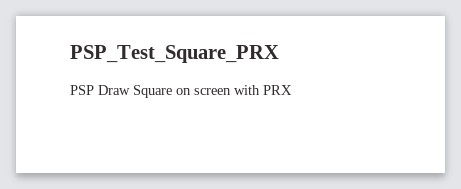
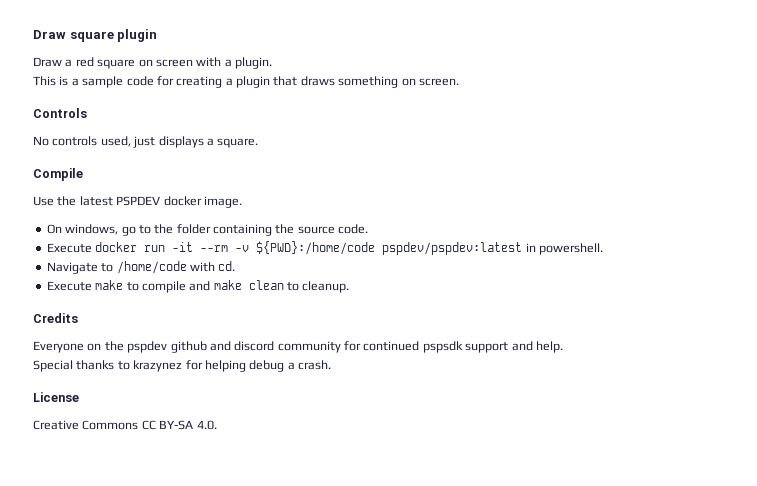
- PSP_Test_Square_PRX
- PSP Draw Square on screen with PRX
+ Draw square plugin
+ Draw a red square on screen with a plugin.
+ This is a sample code for creating a plugin that draws something on screen.
+ Controls
+ No controls used, just displays a square.
+ Compile
+ Use the latest PSPDEV docker image.
+ On windows, go to the folder containing the source code.
+ Execute docker run -it --rm -v ${PWD}:/home/code pspdev/pspdev:latest in powershell.
+ Navigate to /home/code with cd.
+ Execute make to compile and make clean to cleanup.
+ Credits
+ Everyone on the pspdev github and discord community for continued pspsdk support and help.
+ Special thanks to krazynez for helping debug a crash.
+ License
+ Creative Commons CC BY-SA 4.0.

